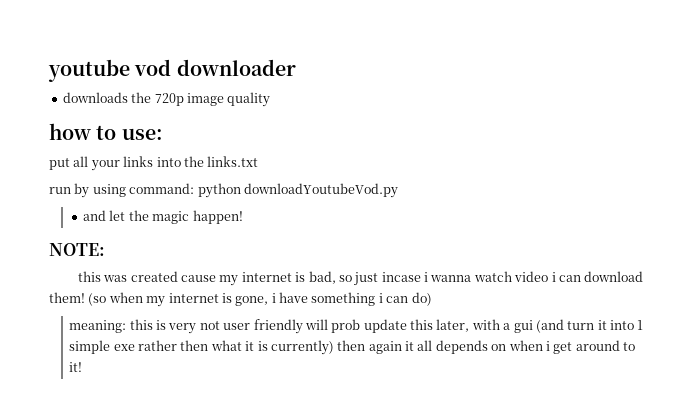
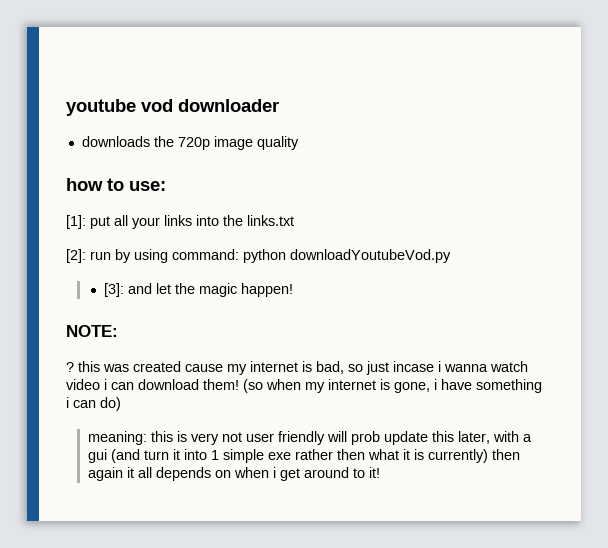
- put all your links into the links.txt
+ [1]: put all your links into the links.txt
- run by using command: python downloadYoutubeVod.py
+ [2]: run by using command: python downloadYoutubeVod.py
- and let the magic happen!
+ [3]: and let the magic happen!
- this was created cause my internet is bad, so just incase i wanna watch video i can download them!
+ ? this was created cause my internet is bad, so just incase i wanna watch video i can download them!

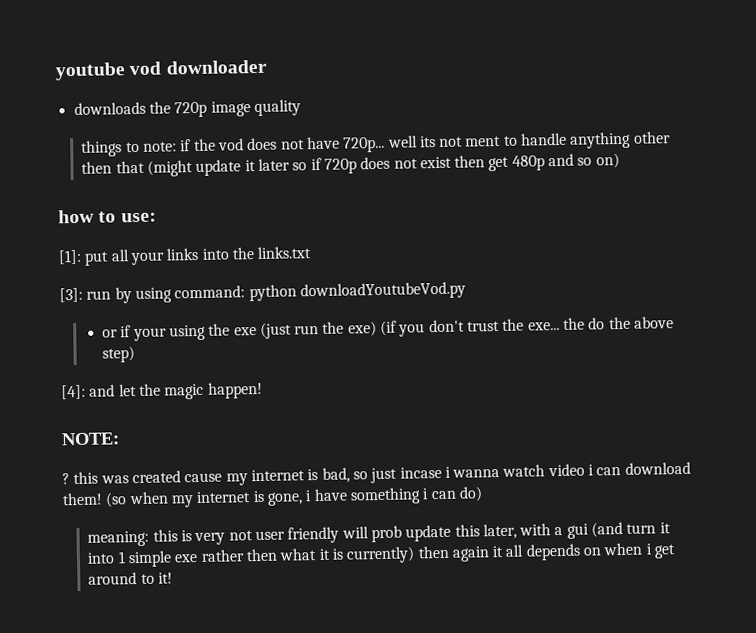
+ things to note: if the vod does not have 720p... well its not ment to handle anything other then that (might update it later so if 720p does not exist then get 480p and so on)
- [2]: run by using command: python downloadYoutubeVod.py
+ [3]: run by using command: python downloadYoutubeVod.py
- [3]: and let the magic happen!
+ or if your using the exe (just run the exe) (if you don't trust the exe... the do the above step)
+ [4]: and let the magic happen!

